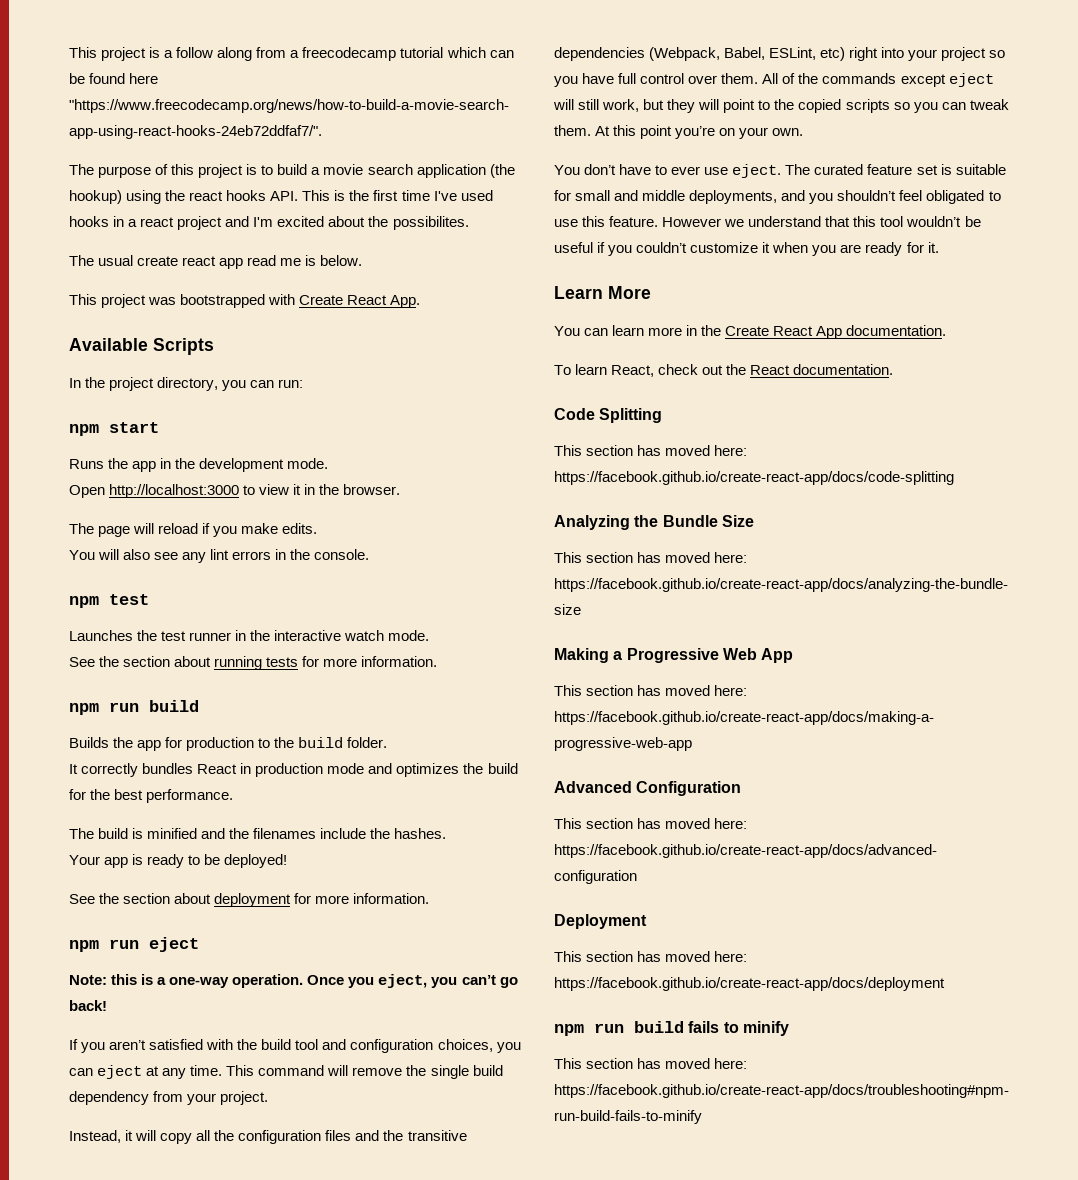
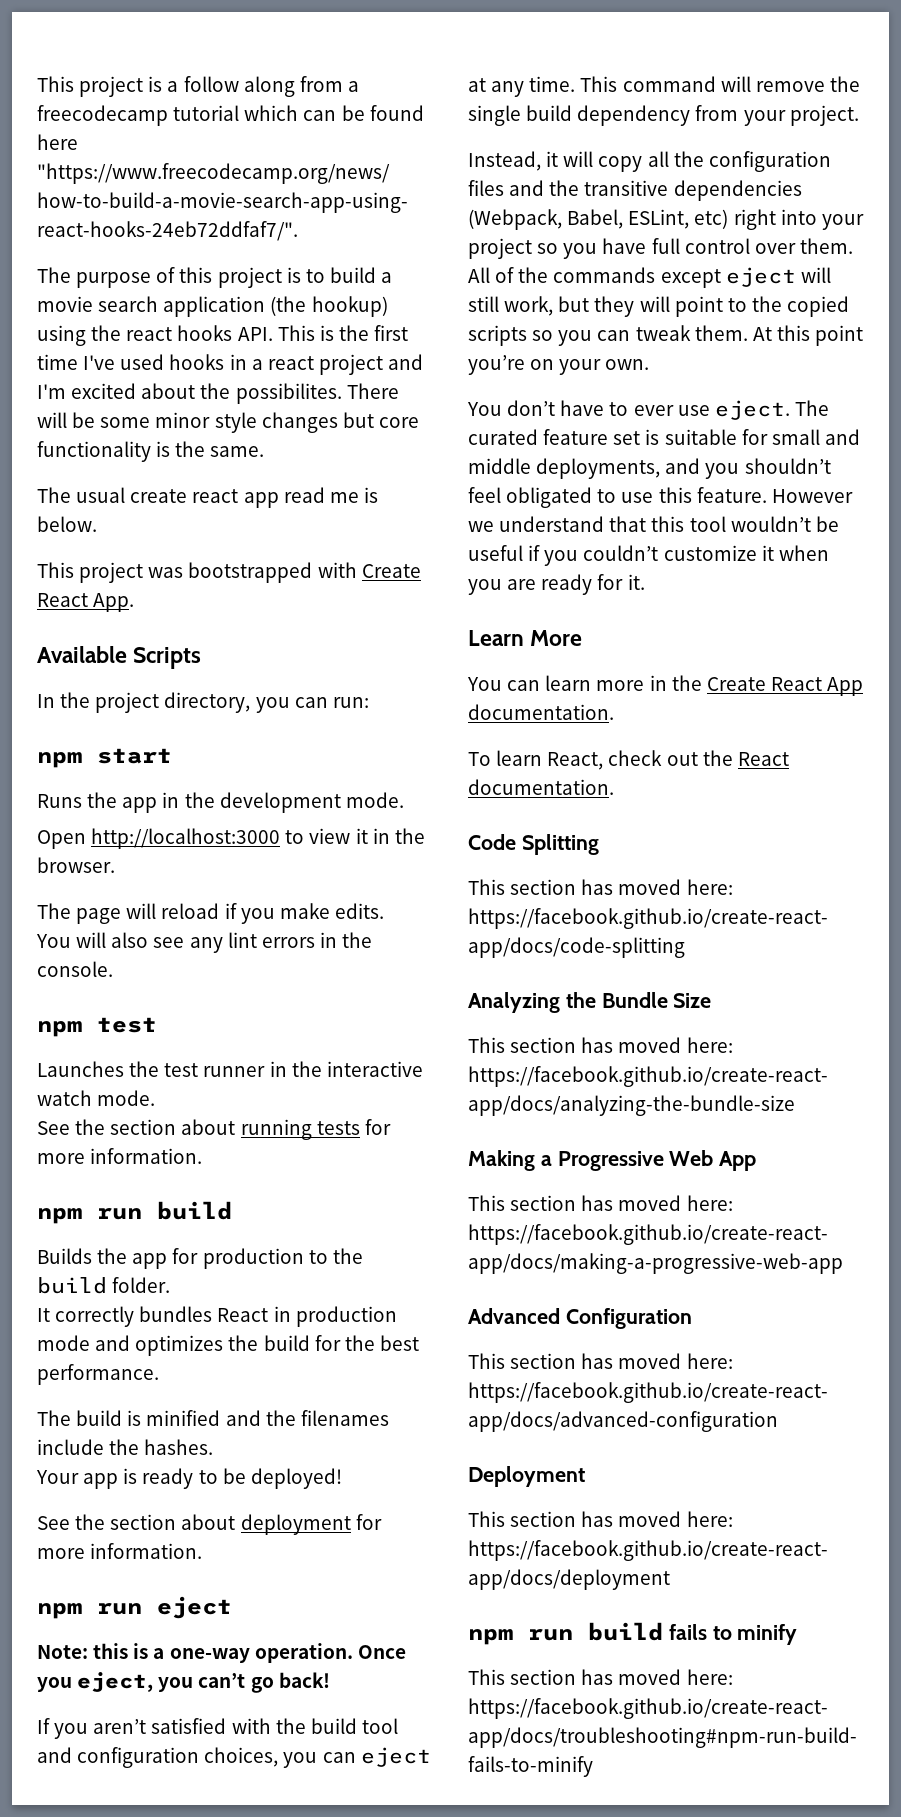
+ There will be some minor style changes but core functionality is the same.

